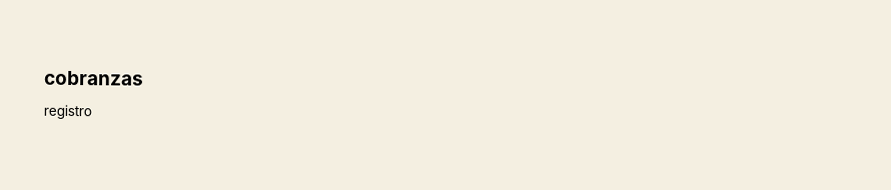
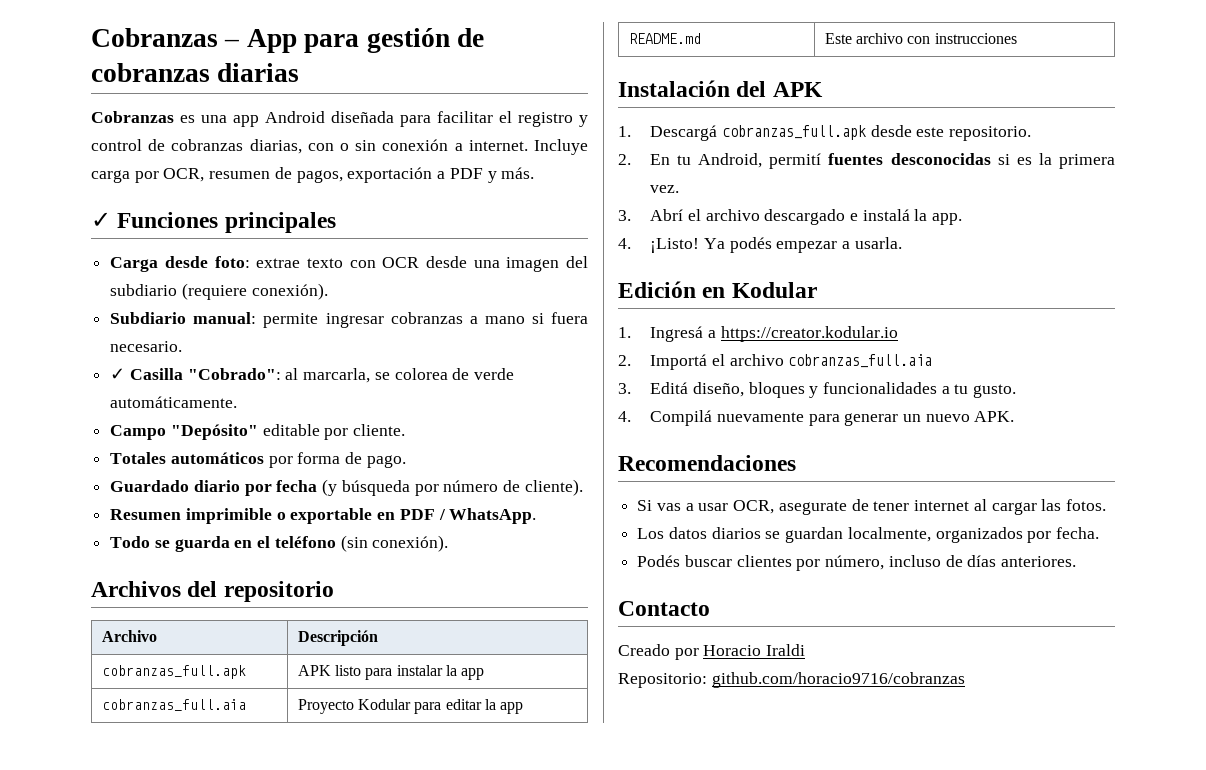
- cobranzas
- registro
+ Cobranzas – App para gestión de cobranzas diarias
+ Cobranzas es una app Android diseñada para facilitar el registro y control de cobranzas diarias, con o sin conexión a internet. Incluye carga por OCR, resumen de pagos, exportación a PDF y más.
+ ✓ Funciones principales
+ Carga desde foto: extrae texto con OCR desde una imagen del subdiario (requiere conexión).
+ Subdiario manual: permite ingresar cobranzas a mano si fuera necesario.
+ ✓ Casilla "Cobrado": al marcarla, se colorea de verde automáticamente.
+ Campo "Depósito" editable por cliente.
+ Totales automáticos por forma de pago.
+ Guardado diario por fecha (y búsqueda por número de cliente).
+ Resumen imprimible o exportable en PDF / WhatsApp.
+ Todo se guarda en el teléfono (sin conexión).
+ Archivos del repositorio
+ Archivo | Descripción
+ cobranzas_full.apk | APK listo para instalar la app
+ cobranzas_full.aia | Proyecto Kodular para editar la app
+ README.md | Este archivo con instrucciones
+ Instalación del APK
+ 1. Descargá cobranzas_full.apk desde este repositorio.
+ 2. En tu Android, permití fuentes desconocidas si es la primera vez.
+ 3. Abrí el archivo descargado e instalá la app.
+ 4. ¡Listo! Ya podés empezar a usarla.
+ Edición en Kodular
+ 1. Ingresá a https://creator.kodular.io
+ 2. Importá el archivo cobranzas_full.aia
+ 3. Editá diseño, bloques y funcionalidades a tu gusto.
+ 4. Compilá nuevamente para generar un nuevo APK.
+ Recomendaciones
+ Si vas a usar OCR, asegurate de tener internet al cargar las fotos.
+ Los datos diarios se guardan localmente, organizados por fecha.
+ Podés buscar clientes por número, incluso de días anteriores.
+ Contacto
+ Creado por Horacio Iraldi
+ Repositorio: github.com/horacio9716/cobranzas

